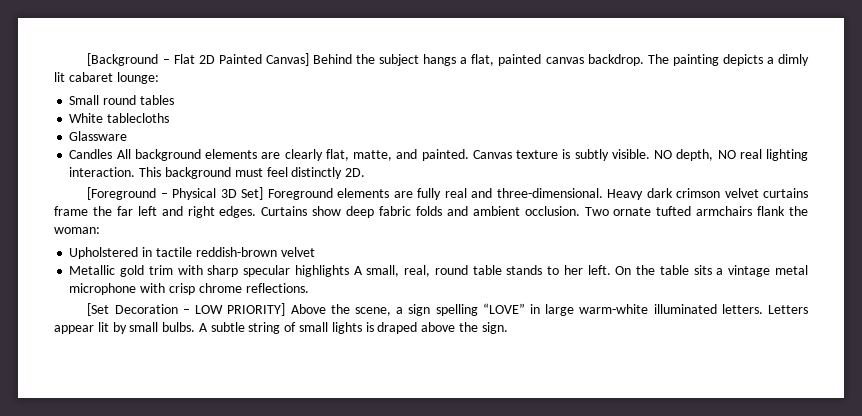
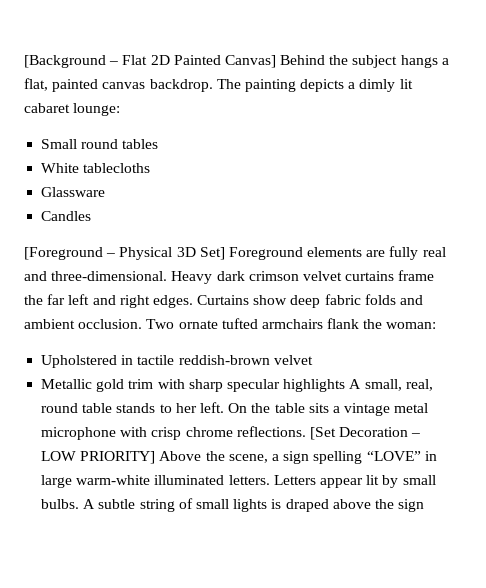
- Candles All background elements are clearly flat, matte, and painted. Canvas texture is subtly visible. NO depth, NO real lighting interaction. This background must feel distinctly 2D.
+ Candles
- On the table sits a vintage metal microphone with crisp chrome reflections.
- [Set Decoration – LOW PRIORITY] Above the scene, a sign spelling “LOVE” in large warm-white illuminated letters.
+ On the table sits a vintage metal microphone with crisp chrome reflections. [Set Decoration – LOW PRIORITY] Above the scene, a sign spelling “LOVE” in large warm-white illuminated letters.
- A subtle string of small lights is draped above the sign.
+ A subtle string of small lights is draped above the sign

